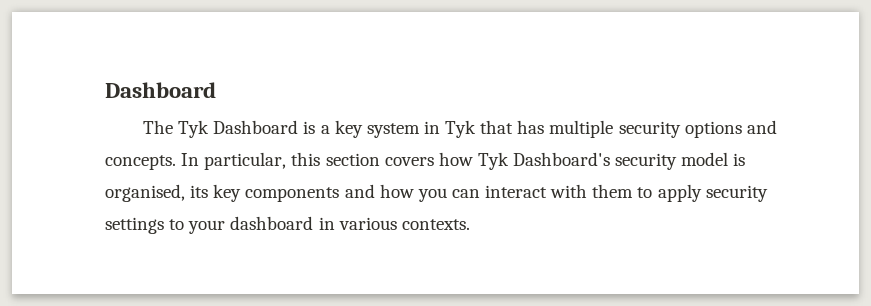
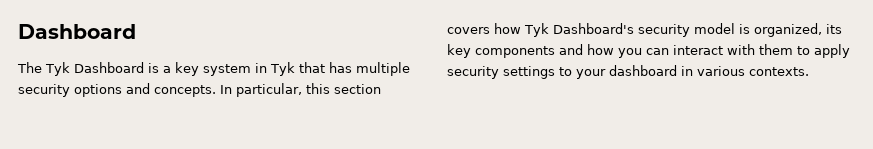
- In particular, this section covers how Tyk Dashboard's security model is organised, its key components and how you can interact with them to apply security settings to your dashboard in various contexts.
+ In particular, this section covers how Tyk Dashboard's security model is organized, its key components and how you can interact with them to apply security settings to your dashboard in various contexts.

